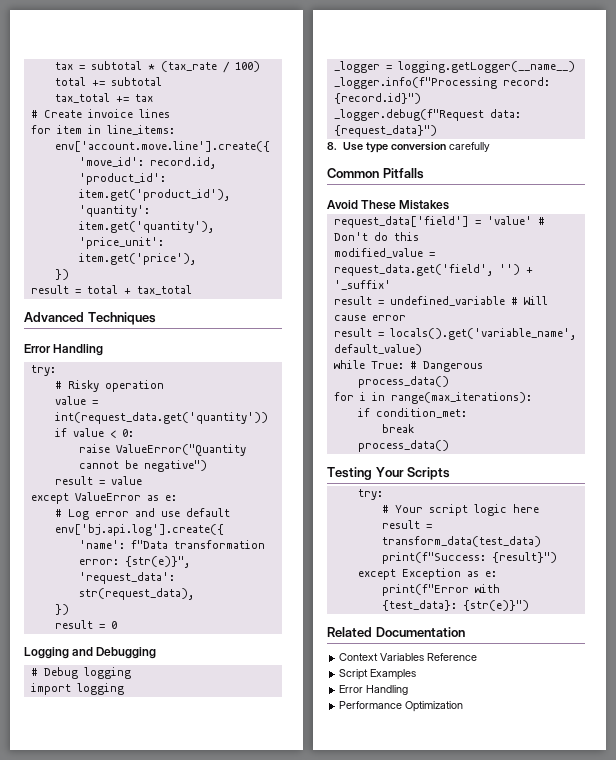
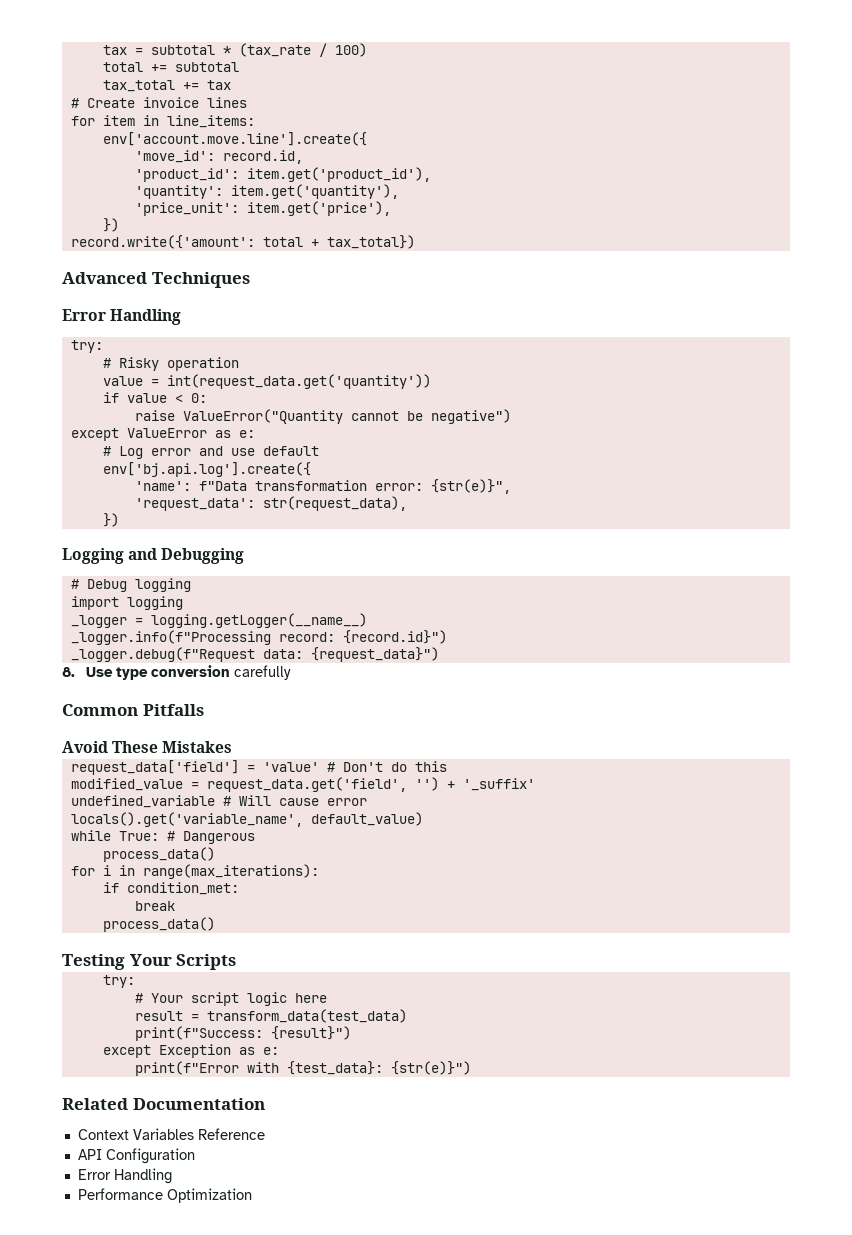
- result = total + tax_total
+ record.write({'amount': total + tax_total})
- result = value
- result = 0
- result = undefined_variable # Will cause error
+ undefined_variable # Will cause error
- result = locals().get('variable_name', default_value)
+ locals().get('variable_name', default_value)
- Script Examples
+ API Configuration

